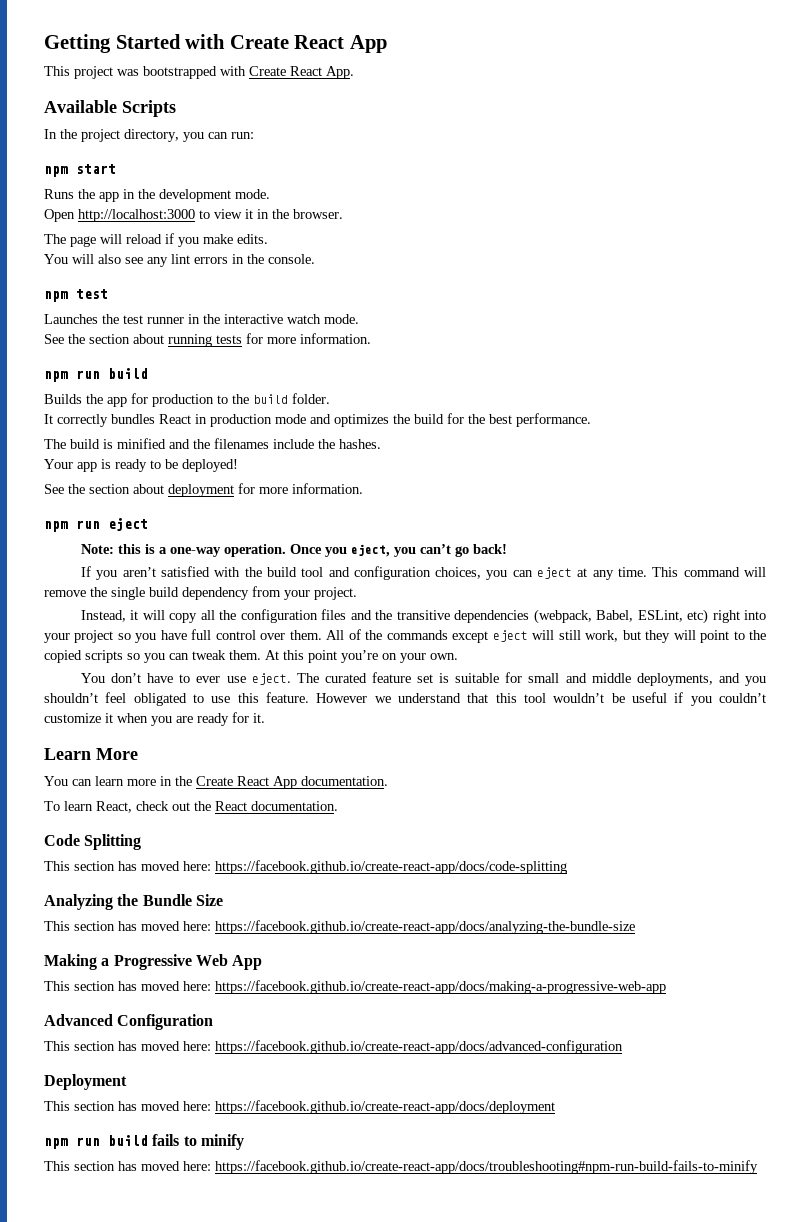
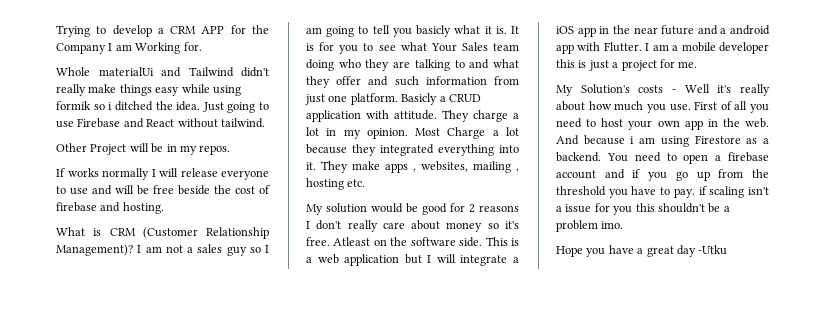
- Getting Started with Create React App
- This project was bootstrapped with Create React App.
- Available Scripts
- In the project directory, you can run:
- npm start
- Runs the app in the development mode.
- Open http://localhost:3000 to view it in the browser.
- The page will reload if you make edits.
- You will also see any lint errors in the console.
- npm test
- Launches the test runner in the interactive watch mode.
- See the section about running tests for more information.
- npm run build
- Builds the app for production to the build folder.
- It correctly bundles React in production mode and optimizes the build for the best performance.
- The build is minified and the filenames include the hashes.
- Your app is ready to be deployed!
- See the section about deployment for more information.
- npm run eject
- Note: this is a one-way operation. Once you eject, you can’t go back!
- If you aren’t satisfied with the build tool and configuration choices, you can eject at any time. This command will remove the single build dependency from your project.
- Instead, it will copy all the configuration files and the transitive dependencies (webpack, Babel, ESLint, etc) right into your project so you have full control over them. All of the commands except eject will still work, but they will point to the copied scripts so you can tweak them. At this point you’re on your own.
- You don’t have to ever use eject. The curated feature set is suitable for small and middle deployments, and you shouldn’t feel obligated to use this feature. However we understand that this tool wouldn’t be useful if you couldn’t customize it when you are ready for it.
- Learn More
- You can learn more in the Create React App documentation.
- To learn React, check out the React documentation.
- Code Splitting
- This section has moved here: https://facebook.github.io/create-react-app/docs/code-splitting
- Analyzing the Bundle Size
- This section has moved here: https://facebook.github.io/create-react-app/docs/analyzing-the-bundle-size
- Making a Progressive Web App
- This section has moved here: https://facebook.github.io/create-react-app/docs/making-a-progressive-web-app
- Advanced Configuration
- This section has moved here: https://facebook.github.io/create-react-app/docs/advanced-configuration
- Deployment
- This section has moved here: https://facebook.github.io/create-react-app/docs/deployment
- npm run build fails to minify
- This section has moved here: https://facebook.github.io/create-react-app/docs/troubleshooting#npm-run-build-fails-to-minify
+ Trying to develop a CRM APP for the Company I am Working for.
+ Whole materialUi and Tailwind didn't really make things easy while using formik so i ditched the idea. Just going to use Firebase and React without tailwind.
+ Other Project will be in my repos.
+ If works normally I will release everyone to use and will be free beside the cost of firebase and hosting.
+ What is CRM (Customer Relationship Management)? I am not a sales guy so I am going to tell you basicly what it is. It is for you to see what Your Sales team doing who they are talking to and what they offer and such information from just one platform. Basicly a CRUD application with attitude. They charge a lot in my opinion. Most Charge a lot because they integrated everything into it. They make apps , websites, mailing , hosting etc.
+ My solution would be good for 2 reasons I don't really care about money so it's free. Atleast on the software side. This is a web application but I will integrate a iOS app in the near future and a android app with Flutter. I am a mobile developer this is just a project for me.
+ My Solution's costs - Well it's really about how much you use. First of all you need to host your own app in the web. And because i am using Firestore as a backend. You need to open a firebase account and if you go up from the threshold you have to pay. if scaling isn't a issue for you this shouldn't be a problem imo.
+ Hope you have a great day -Utku

